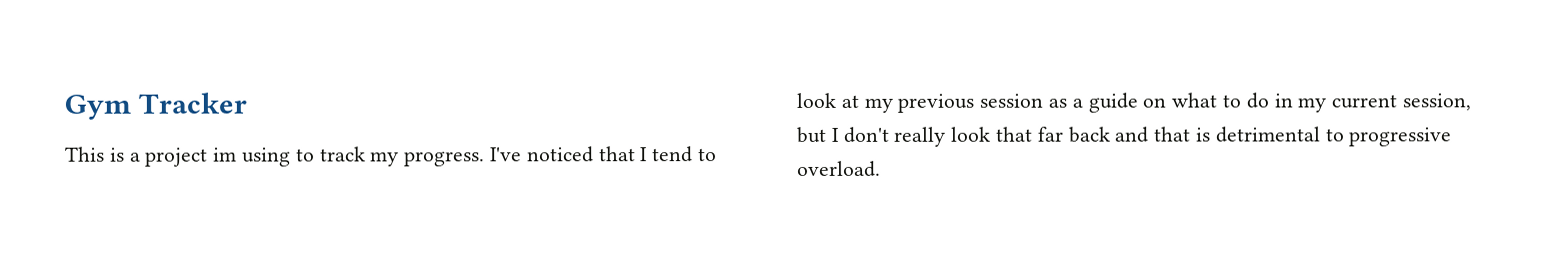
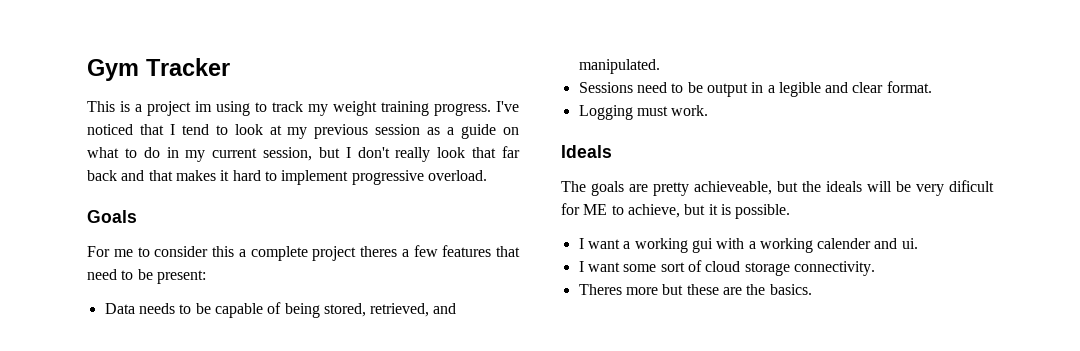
- This is a project im using to track my progress.
+ This is a project im using to track my weight training progress.
- I've noticed that I tend to look at my previous session as a guide on what to do in my current session, but I don't really look that far back and that is detrimental to progressive overload.
+ I've noticed that I tend to look at my previous session as a guide on what to do in my current session, but I don't really look that far back and that makes it hard to implement progressive overload.
+ Goals
+ For me to consider this a complete project theres a few features that need to be present:
+ Data needs to be capable of being stored, retrieved, and manipulated.
+ Sessions need to be output in a legible and clear format.
+ Logging must work.
+ Ideals
+ The goals are pretty achieveable, but the ideals will be very dificult for ME to achieve, but it is possible.
+ I want a working gui with a working calender and ui.
+ I want some sort of cloud storage connectivity.
+ Theres more but these are the basics.

